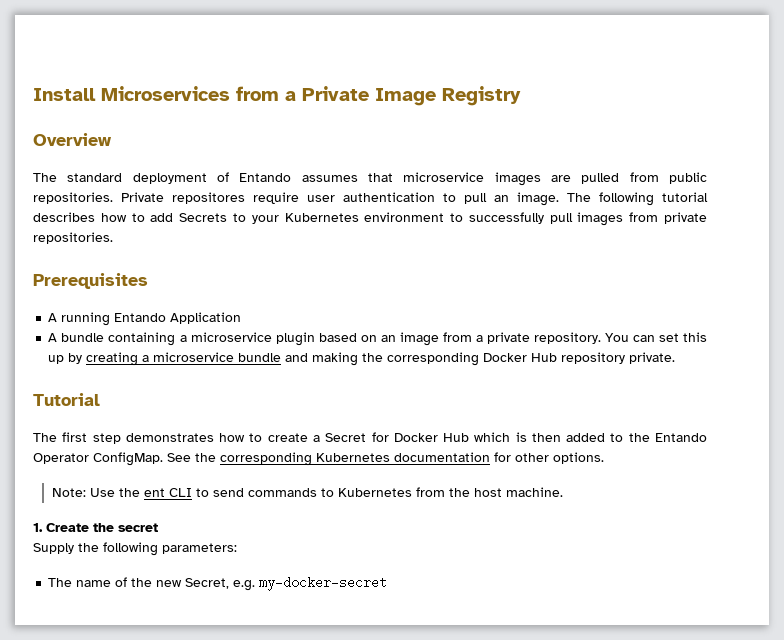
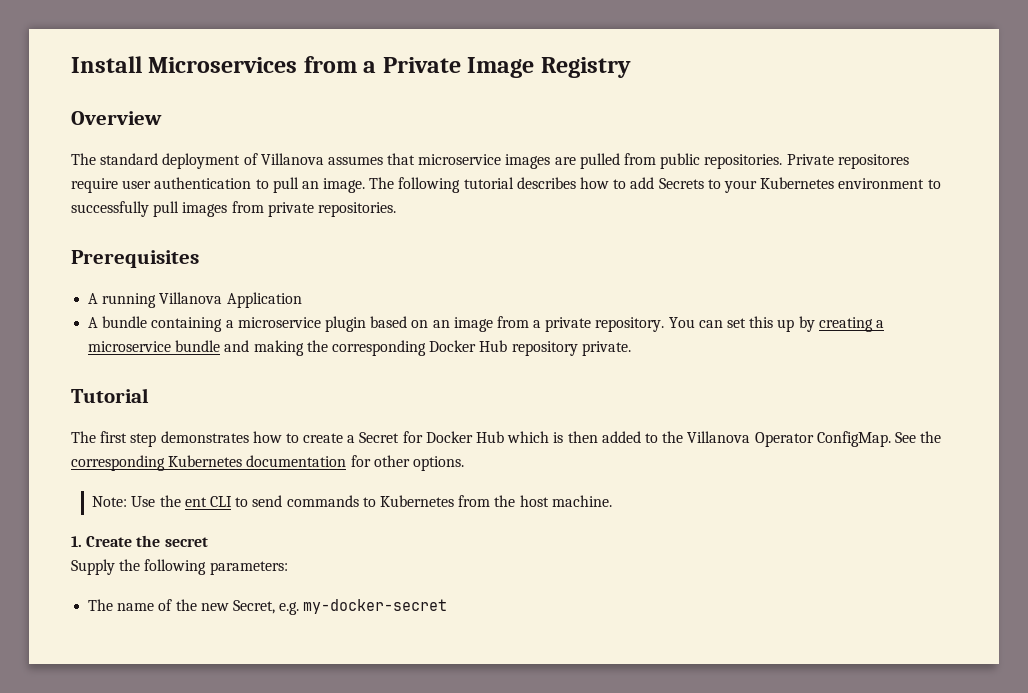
- The standard deployment of Entando assumes that microservice images are pulled from public repositories.
+ The standard deployment of Villanova assumes that microservice images are pulled from public repositories.
- A running Entando Application
+ A running Villanova Application
- The first step demonstrates how to create a Secret for Docker Hub which is then added to the Entando Operator ConfigMap.
+ The first step demonstrates how to create a Secret for Docker Hub which is then added to the Villanova Operator ConfigMap.

